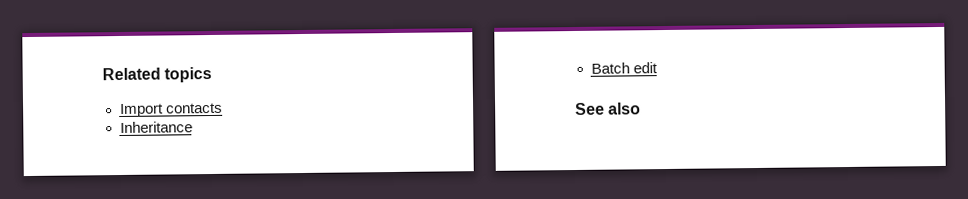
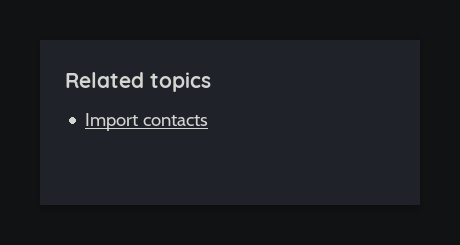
- Inheritance
- Batch edit
- See also

